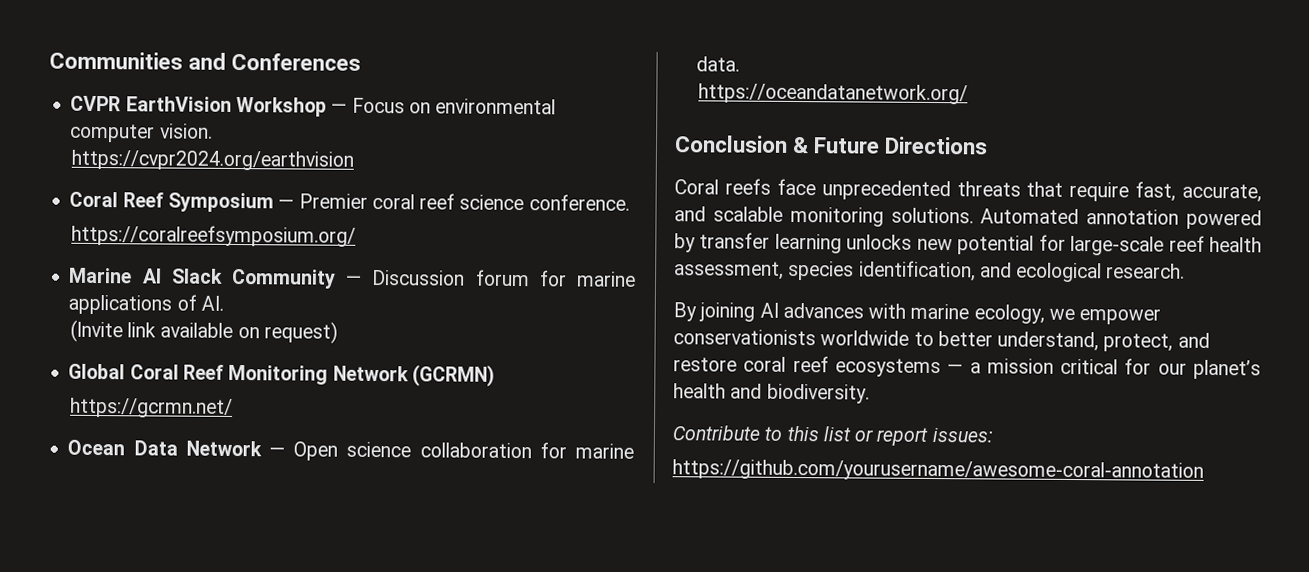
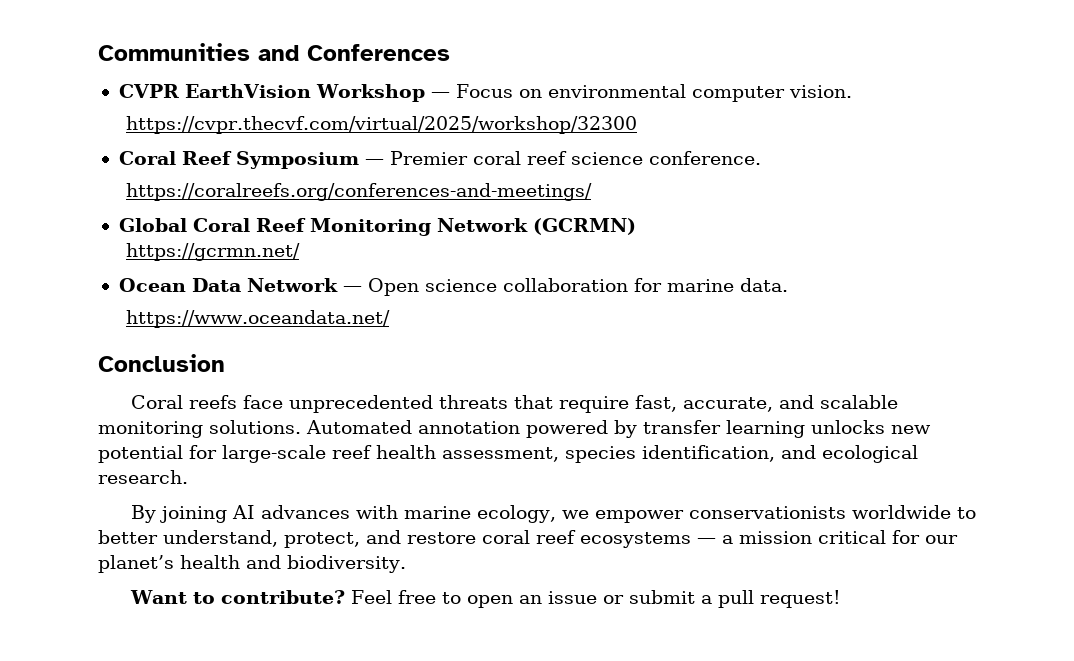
- https://cvpr2024.org/earthvision
+ https://cvpr.thecvf.com/virtual/2025/workshop/32300
- https://coralreefsymposium.org/
- Marine AI Slack Community — Discussion forum for marine applications of AI.
- (Invite link available on request)
+ https://coralreefs.org/conferences-and-meetings/
- https://oceandatanetwork.org/
+ https://www.oceandata.net/
- Conclusion & Future Directions
+ Conclusion
- Contribute to this list or report issues:
- https://github.com/yourusername/awesome-coral-annotation
+ Want to contribute? Feel free to open an issue or submit a pull request!

